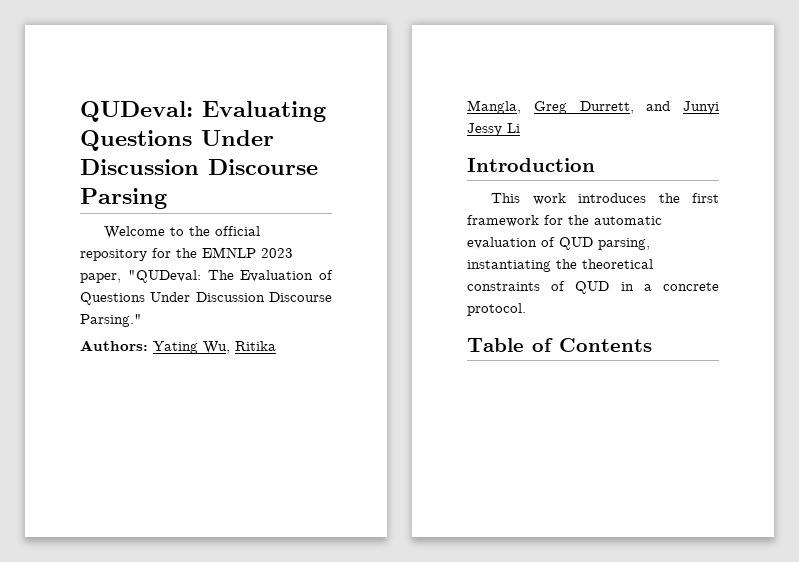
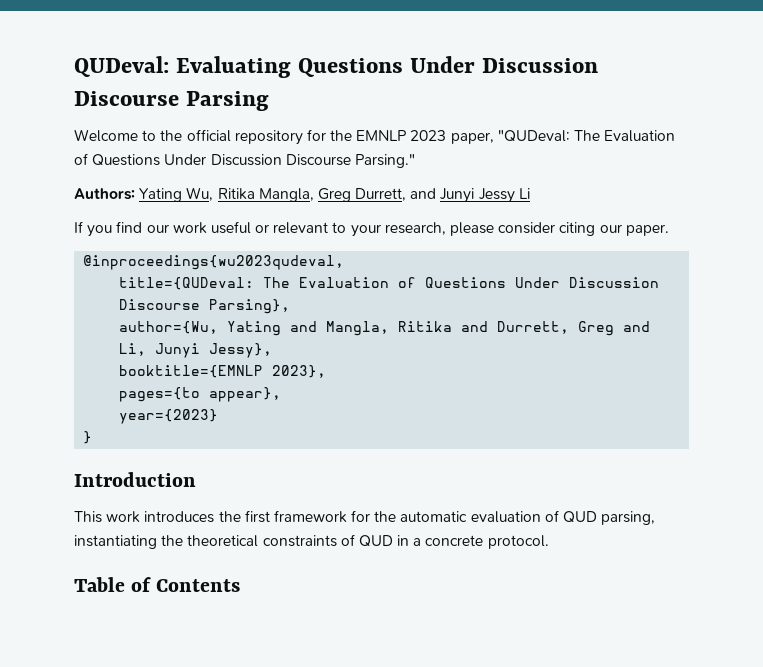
+ If you find our work useful or relevant to your research, please consider citing our paper.
+ @inproceedings{wu2023qudeval,
+ title={QUDeval: The Evaluation of Questions Under Discussion Discourse Parsing},
+ author={Wu, Yating and Mangla, Ritika and Durrett, Greg and Li, Junyi Jessy},
+ booktitle={EMNLP 2023},
+ pages={to appear},
+ year={2023}
+ }

